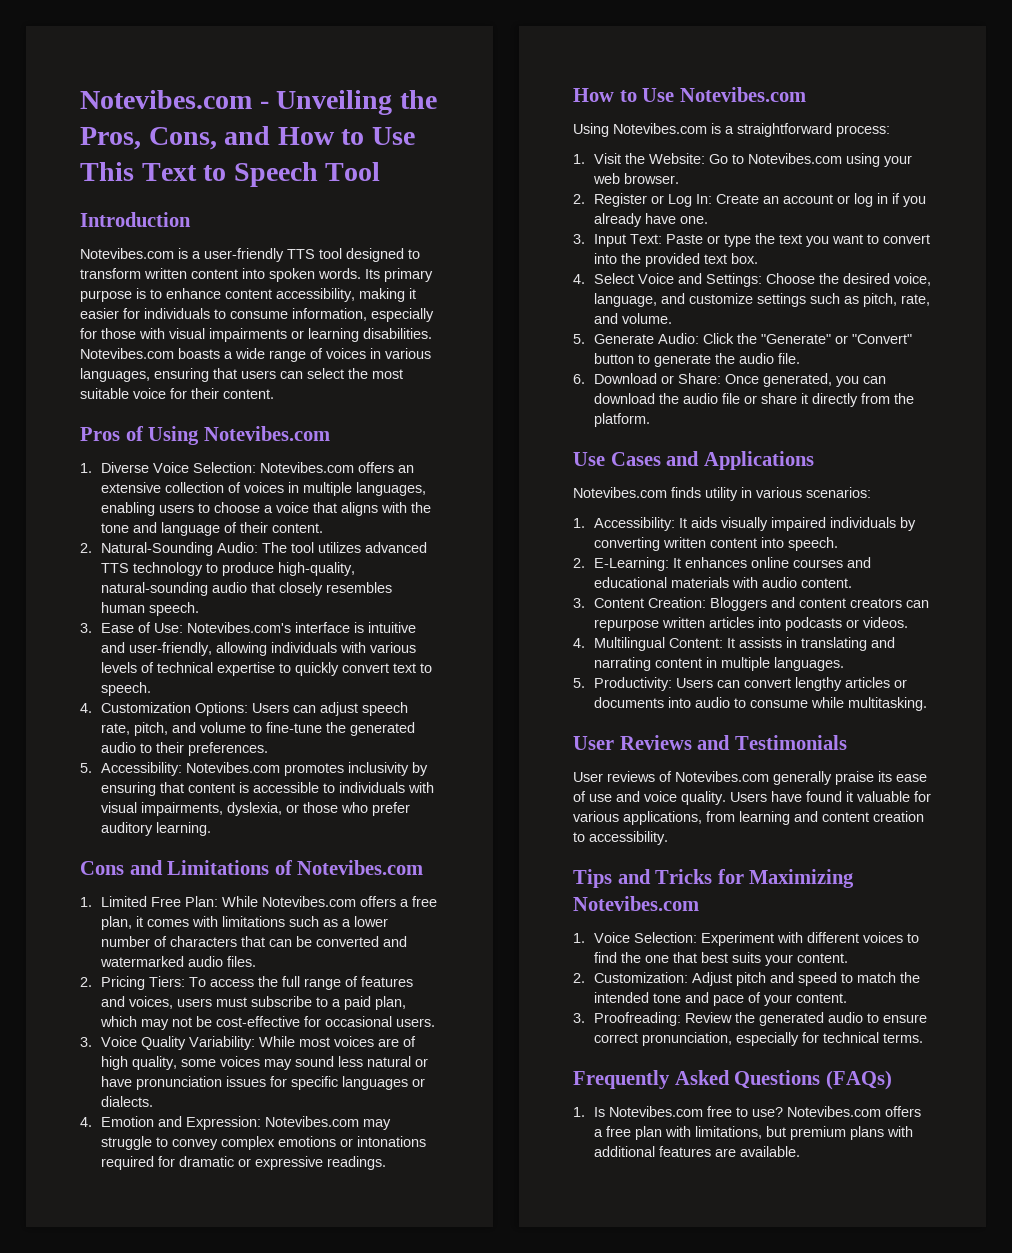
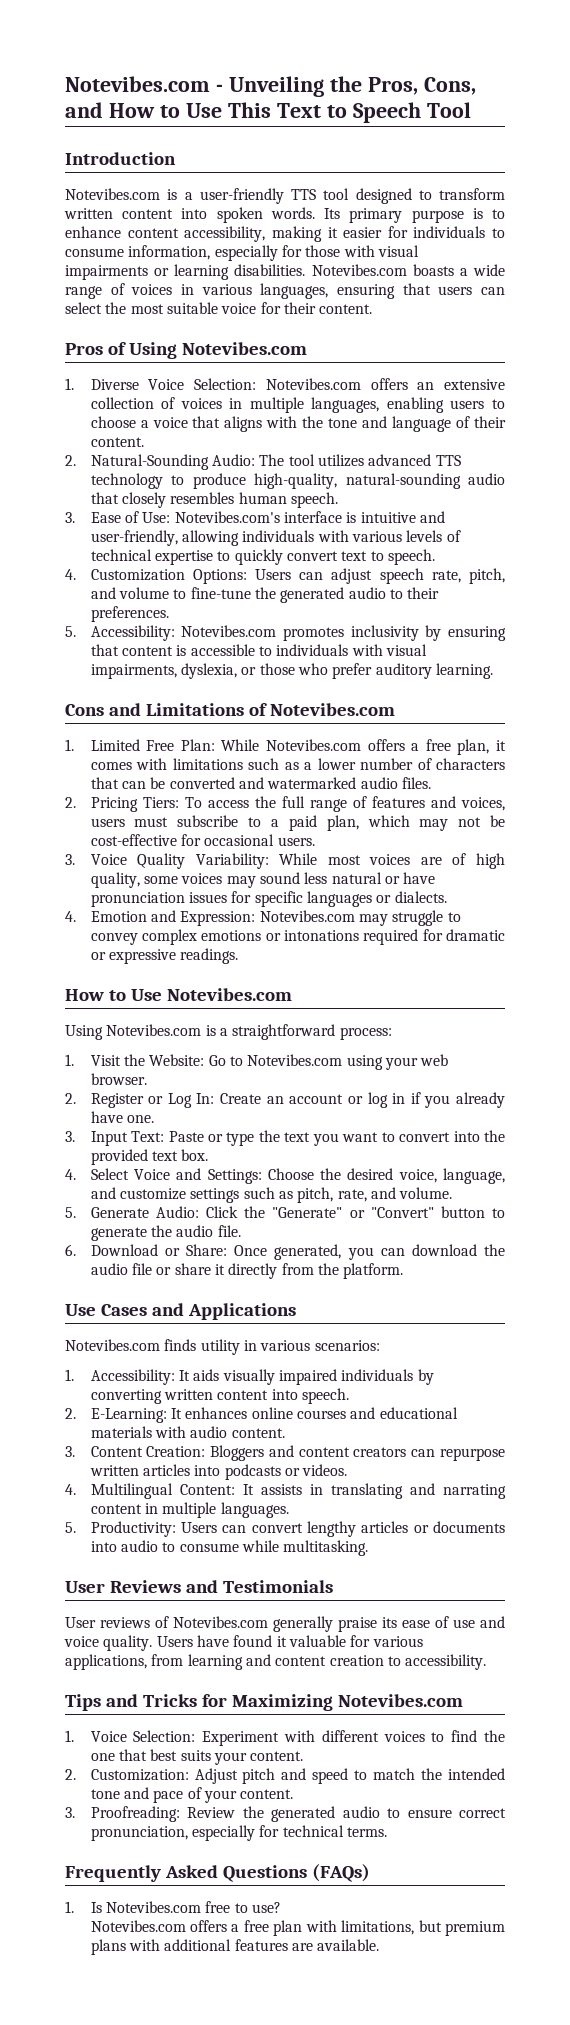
- 1. Is Notevibes.com free to use? Notevibes.com offers a free plan with limitations, but premium plans with additional features are available.
+ 1. Is Notevibes.com free to use?
+ Notevibes.com offers a free plan with limitations, but premium plans with additional features are available.

